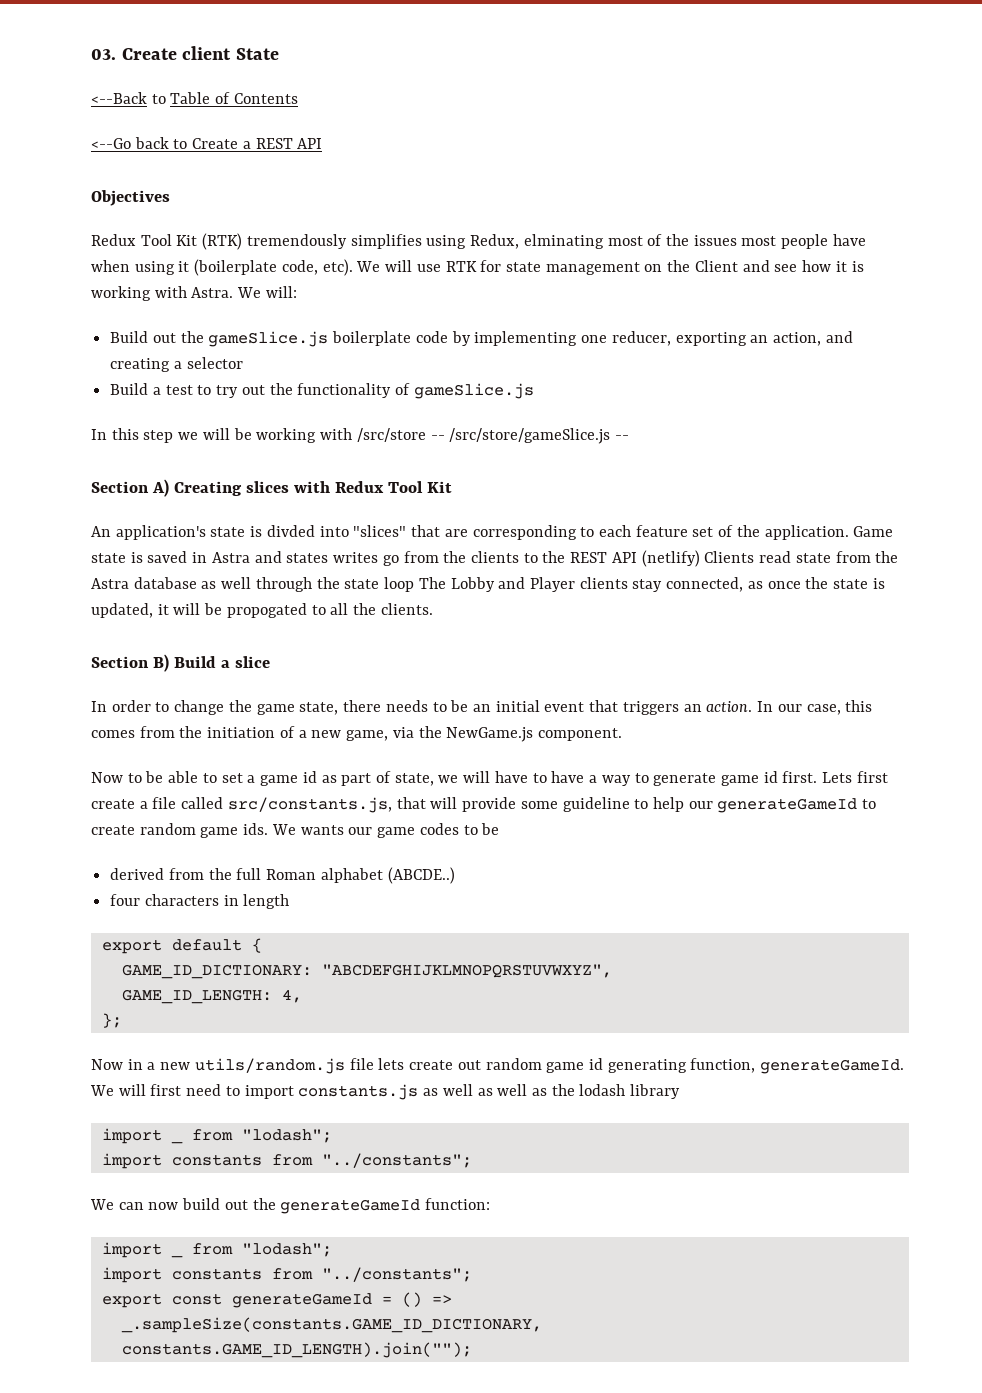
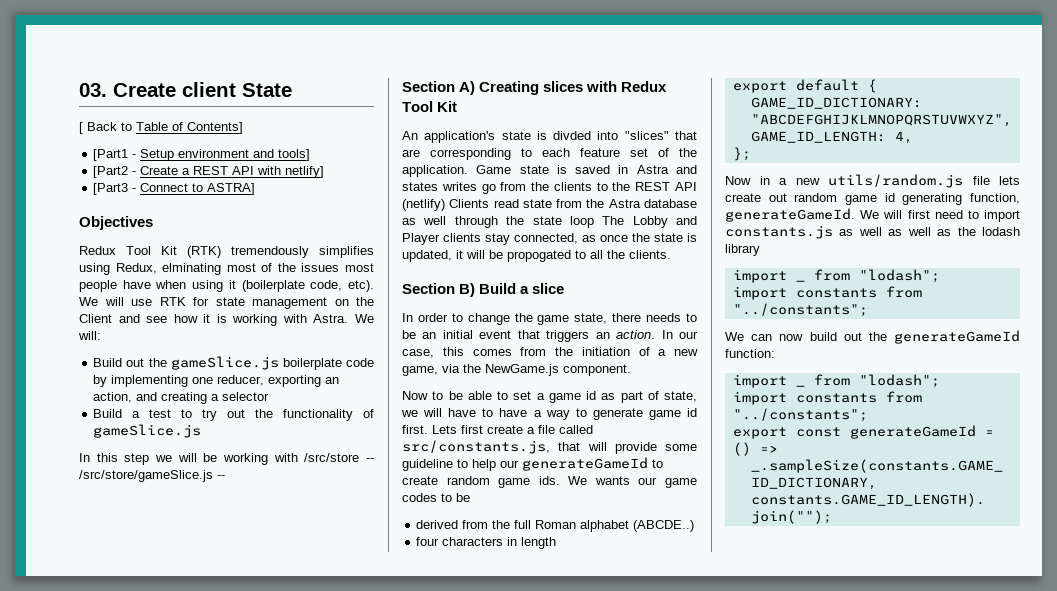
- <--Back to Table of Contents
- <--Go back to Create a REST API
+ [ Back to Table of Contents]
+ [Part1 - Setup environment and tools]
+ [Part2 - Create a REST API with netlify]
+ [Part3 - Connect to ASTRA]

